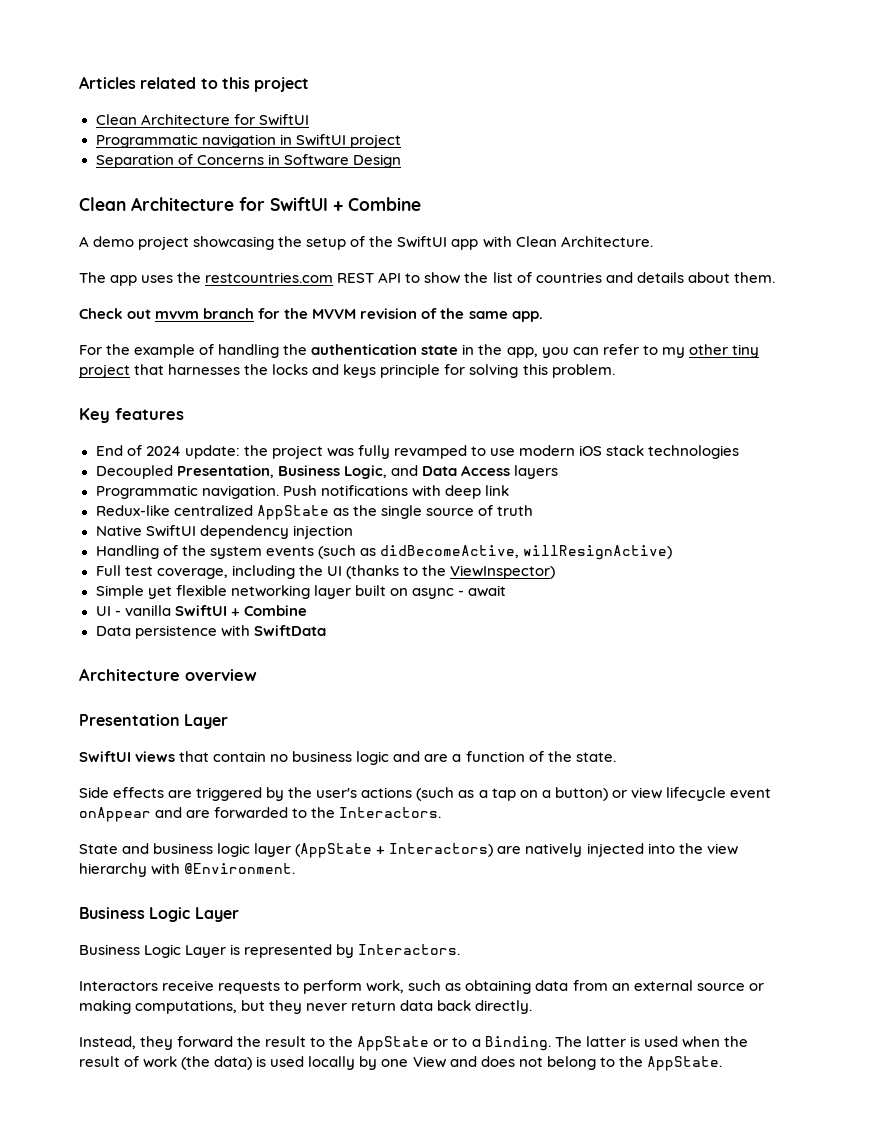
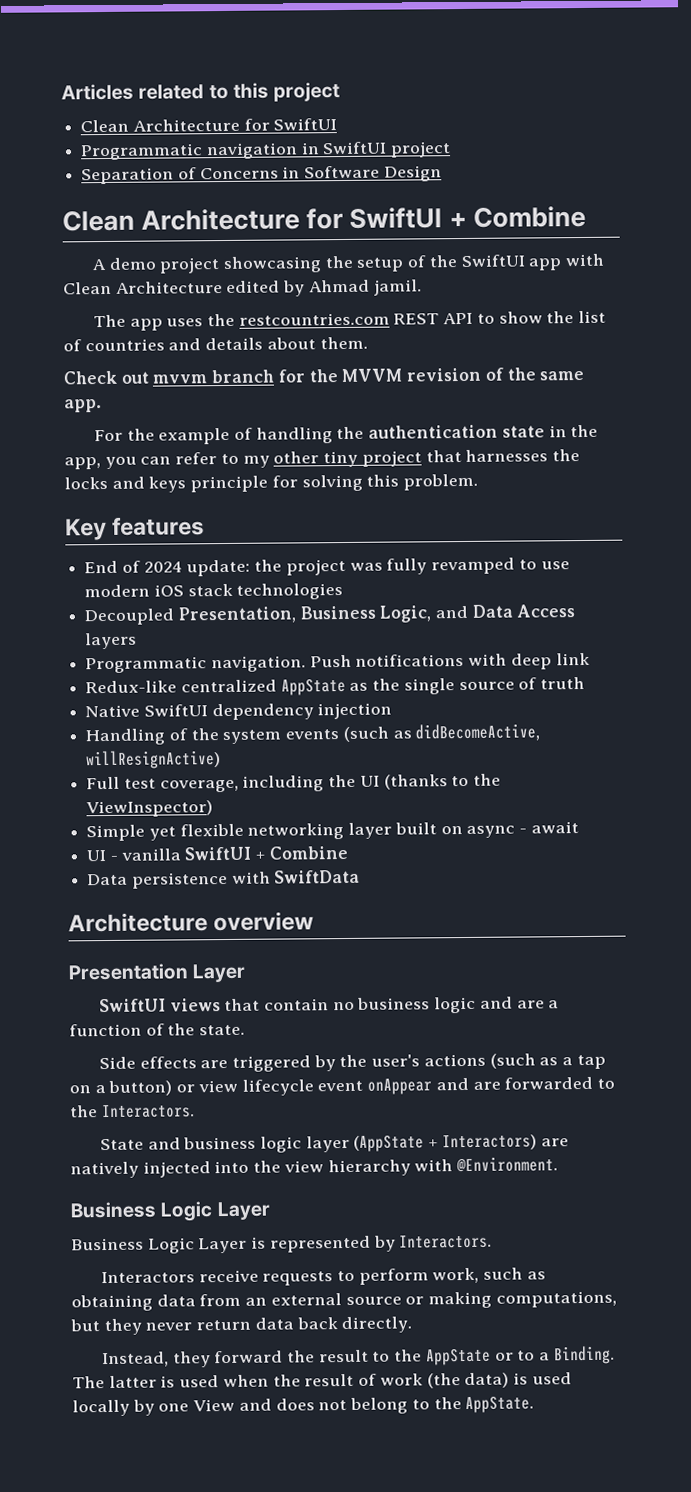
- A demo project showcasing the setup of the SwiftUI app with Clean Architecture.
+ A demo project showcasing the setup of the SwiftUI app with Clean Architecture edited by Ahmad jamil.

